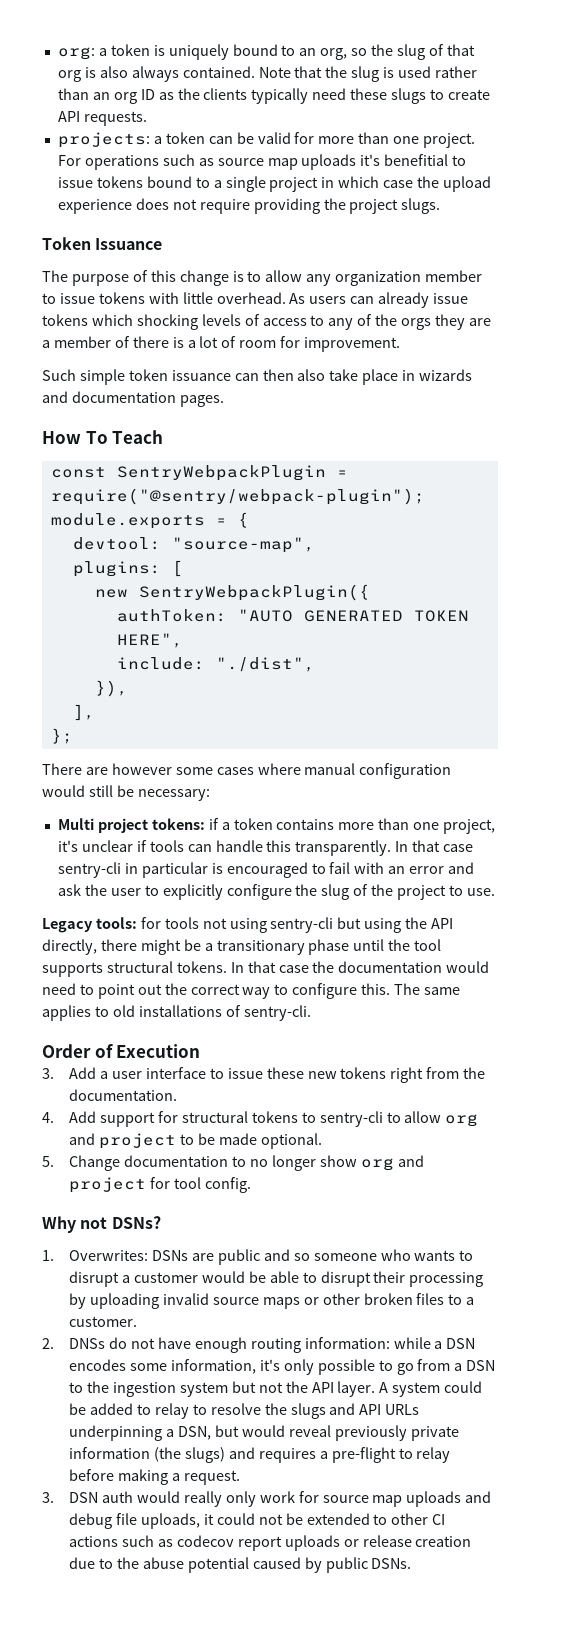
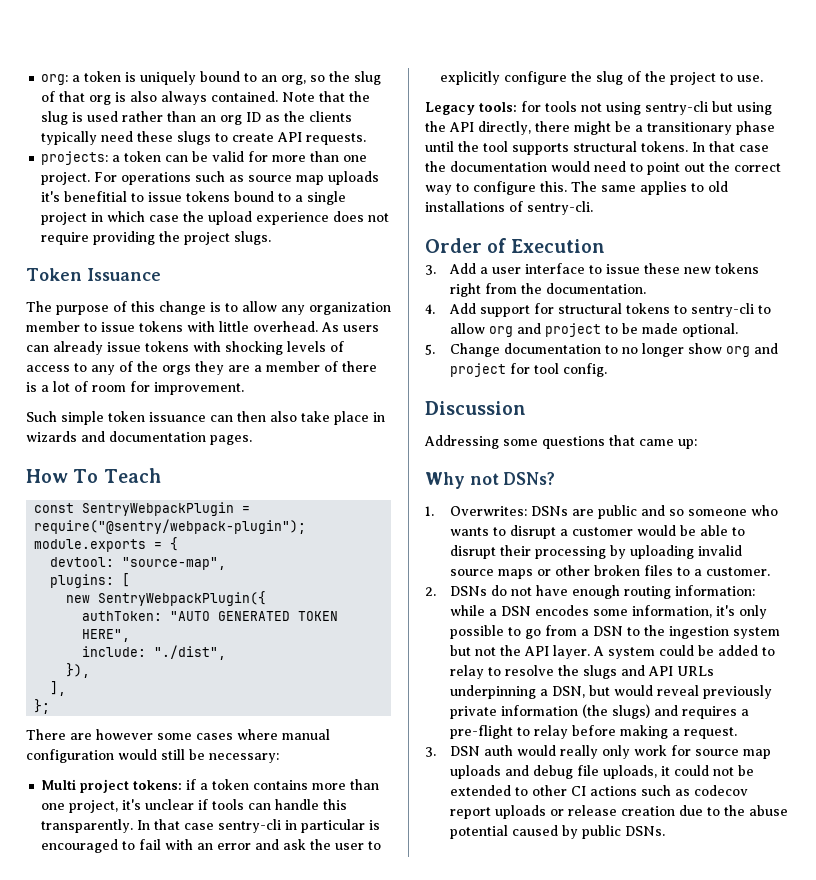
- As users can already issue tokens which shocking levels of access to any of the orgs they are a member of there is a lot of room for improvement.
+ As users can already issue tokens with shocking levels of access to any of the orgs they are a member of there is a lot of room for improvement.
+ Discussion
+ Addressing some questions that came up:
- 2. DNSs do not have enough routing information: while a DSN encodes some information, it's only possible to go from a DSN to the ingestion system but not the API layer.
+ 2. DSNs do not have enough routing information: while a DSN encodes some information, it's only possible to go from a DSN to the ingestion system but not the API layer.

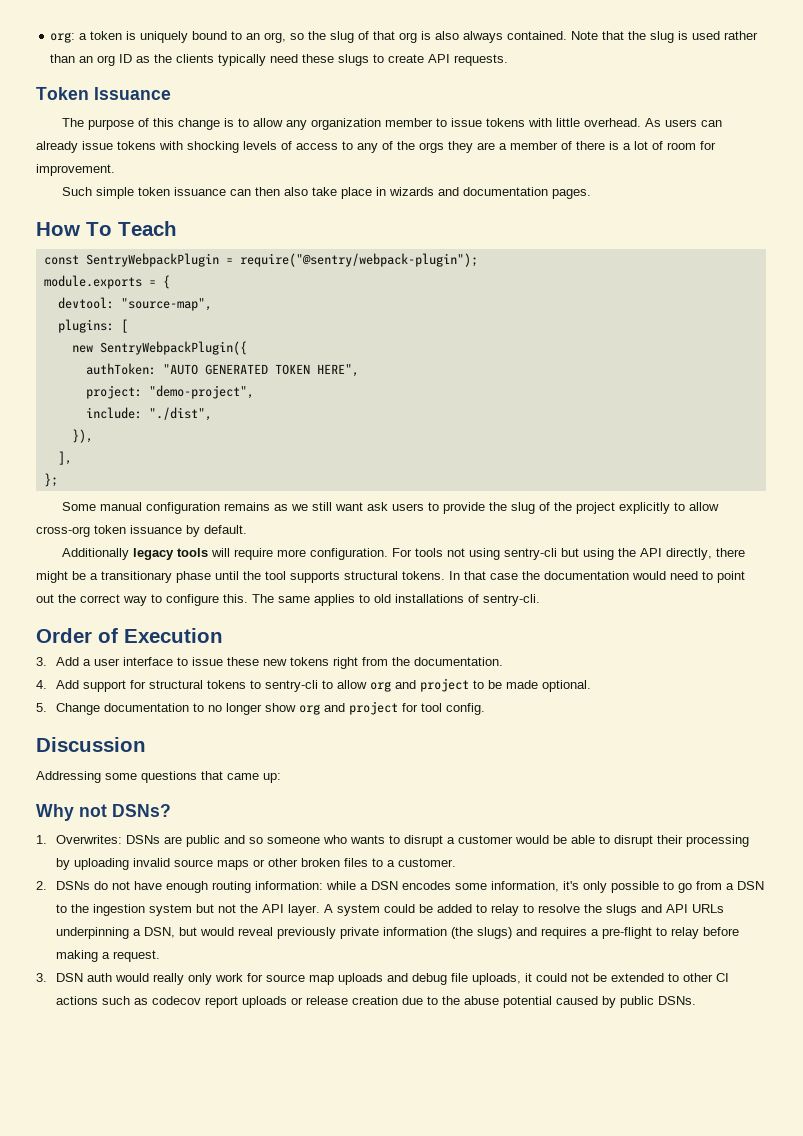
- projects: a token can be valid for more than one project. For operations such as source map uploads it's benefitial to issue tokens bound to a single project in which case the upload experience does not require providing the project slugs.
+ project: "demo-project",
- There are however some cases where manual configuration would still be necessary:
- Multi project tokens: if a token contains more than one project, it's unclear if tools can handle this transparently. In that case sentry-cli in particular is encouraged to fail with an error and ask the user to explicitly configure the slug of the project to use.
- Legacy tools: for tools not using sentry-cli but using the API directly, there might be a transitionary phase until the tool supports structural tokens.
+ Some manual configuration remains as we still want ask users to provide the slug of the project explicitly to allow cross-org token issuance by default.
+ Additionally legacy tools will require more configuration. For tools not using sentry-cli but using the API directly, there might be a transitionary phase until the tool supports structural tokens.

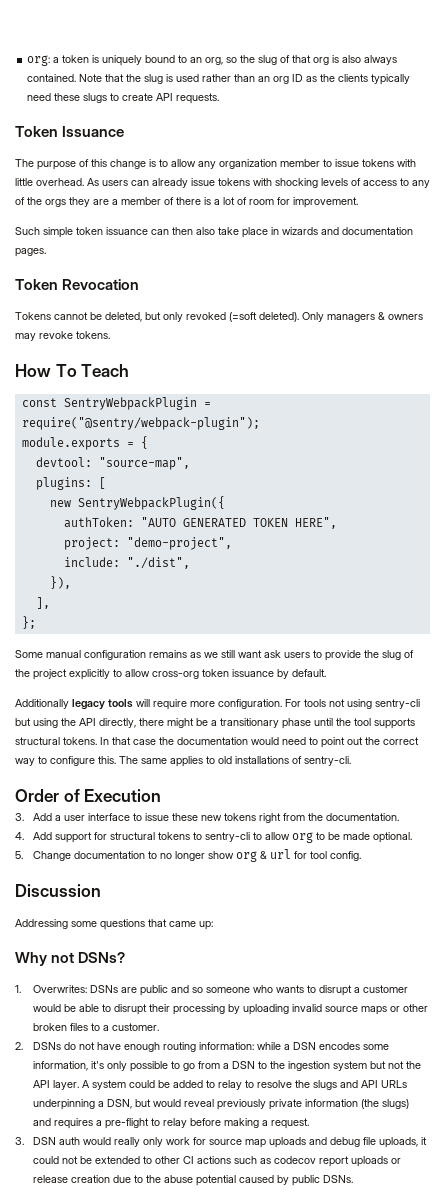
+ Token Revocation
+ Tokens cannot be deleted, but only revoked (=soft deleted). Only managers & owners may revoke tokens.
- 4. Add support for structural tokens to sentry-cli to allow org and project to be made optional.
+ 4. Add support for structural tokens to sentry-cli to allow org to be made optional.
- 5. Change documentation to no longer show org and project for tool config.
+ 5. Change documentation to no longer show org & url for tool config.

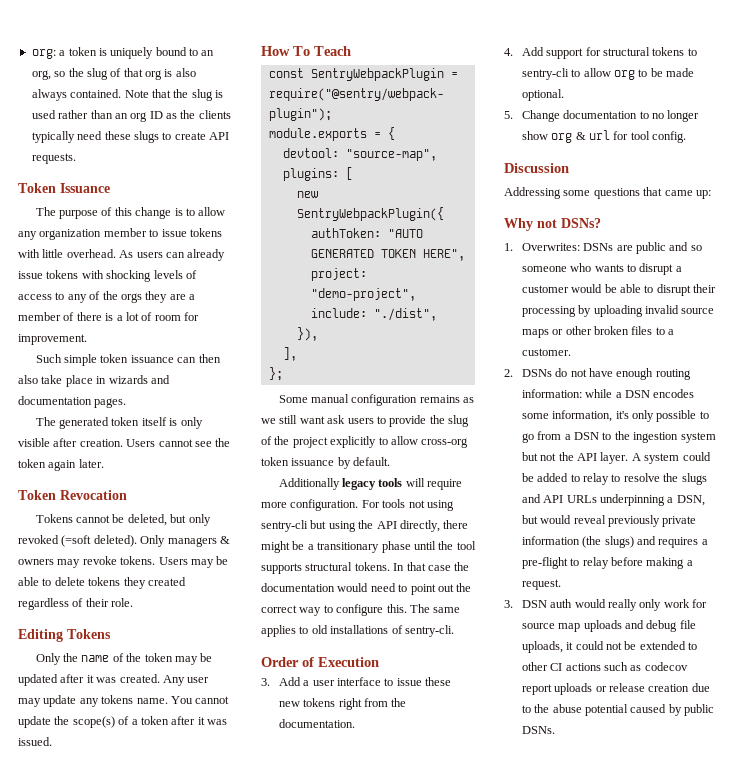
+ The generated token itself is only visible after creation. Users cannot see the token again later.
+ Users may be able to delete tokens they created regardless of their role.
+ Editing Tokens
+ Only the name of the token may be updated after it was created. Any user may update any tokens name. You cannot update the scope(s) of a token after it was issued.

